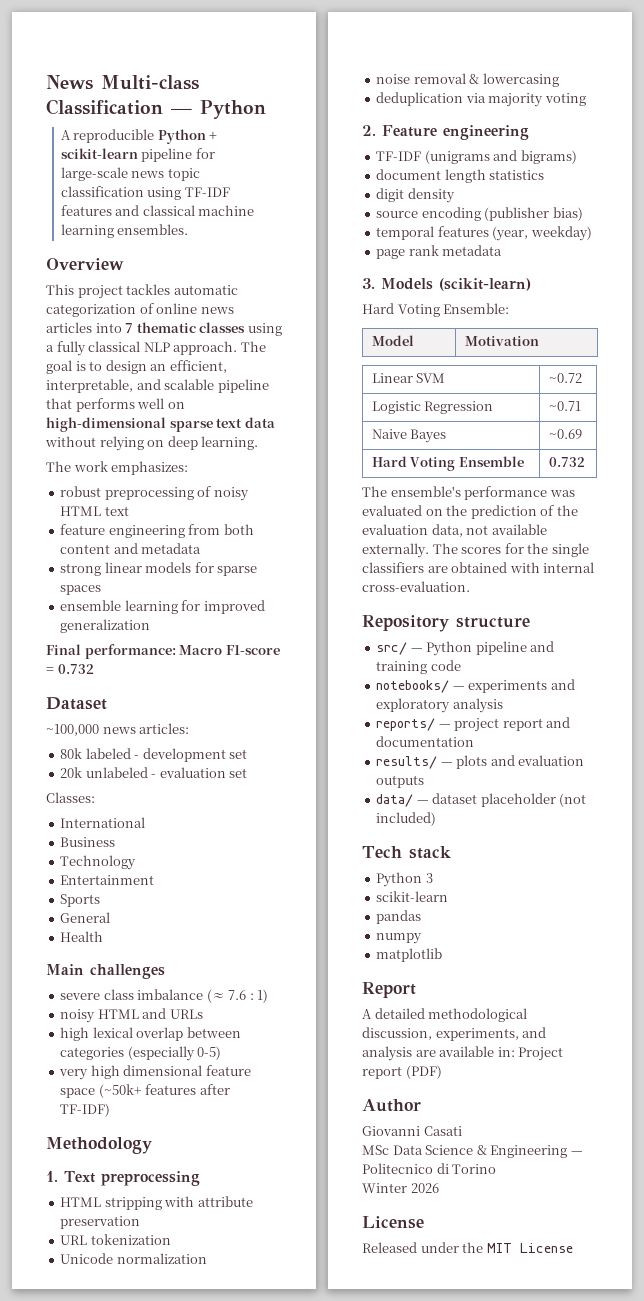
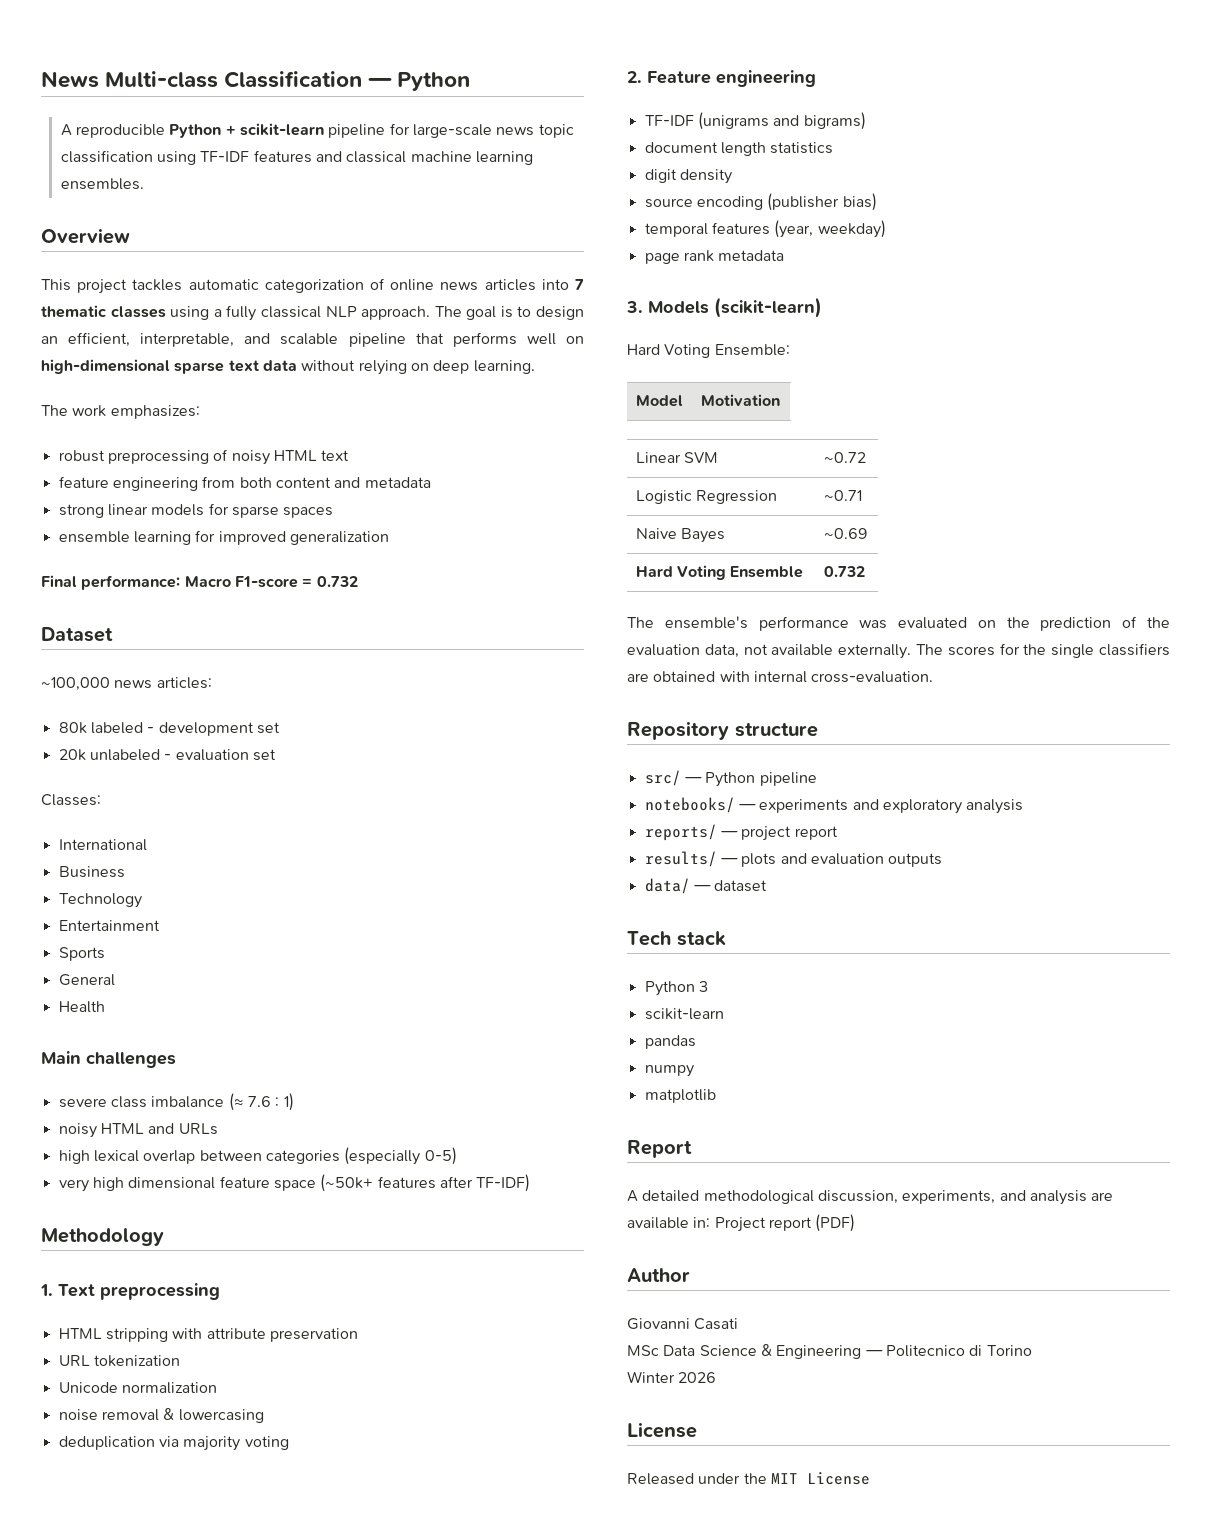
- src/ — Python pipeline and training code
+ src/ — Python pipeline
- reports/ — project report and documentation
+ reports/ — project report
- data/ — dataset placeholder (not included)
+ data/ — dataset

